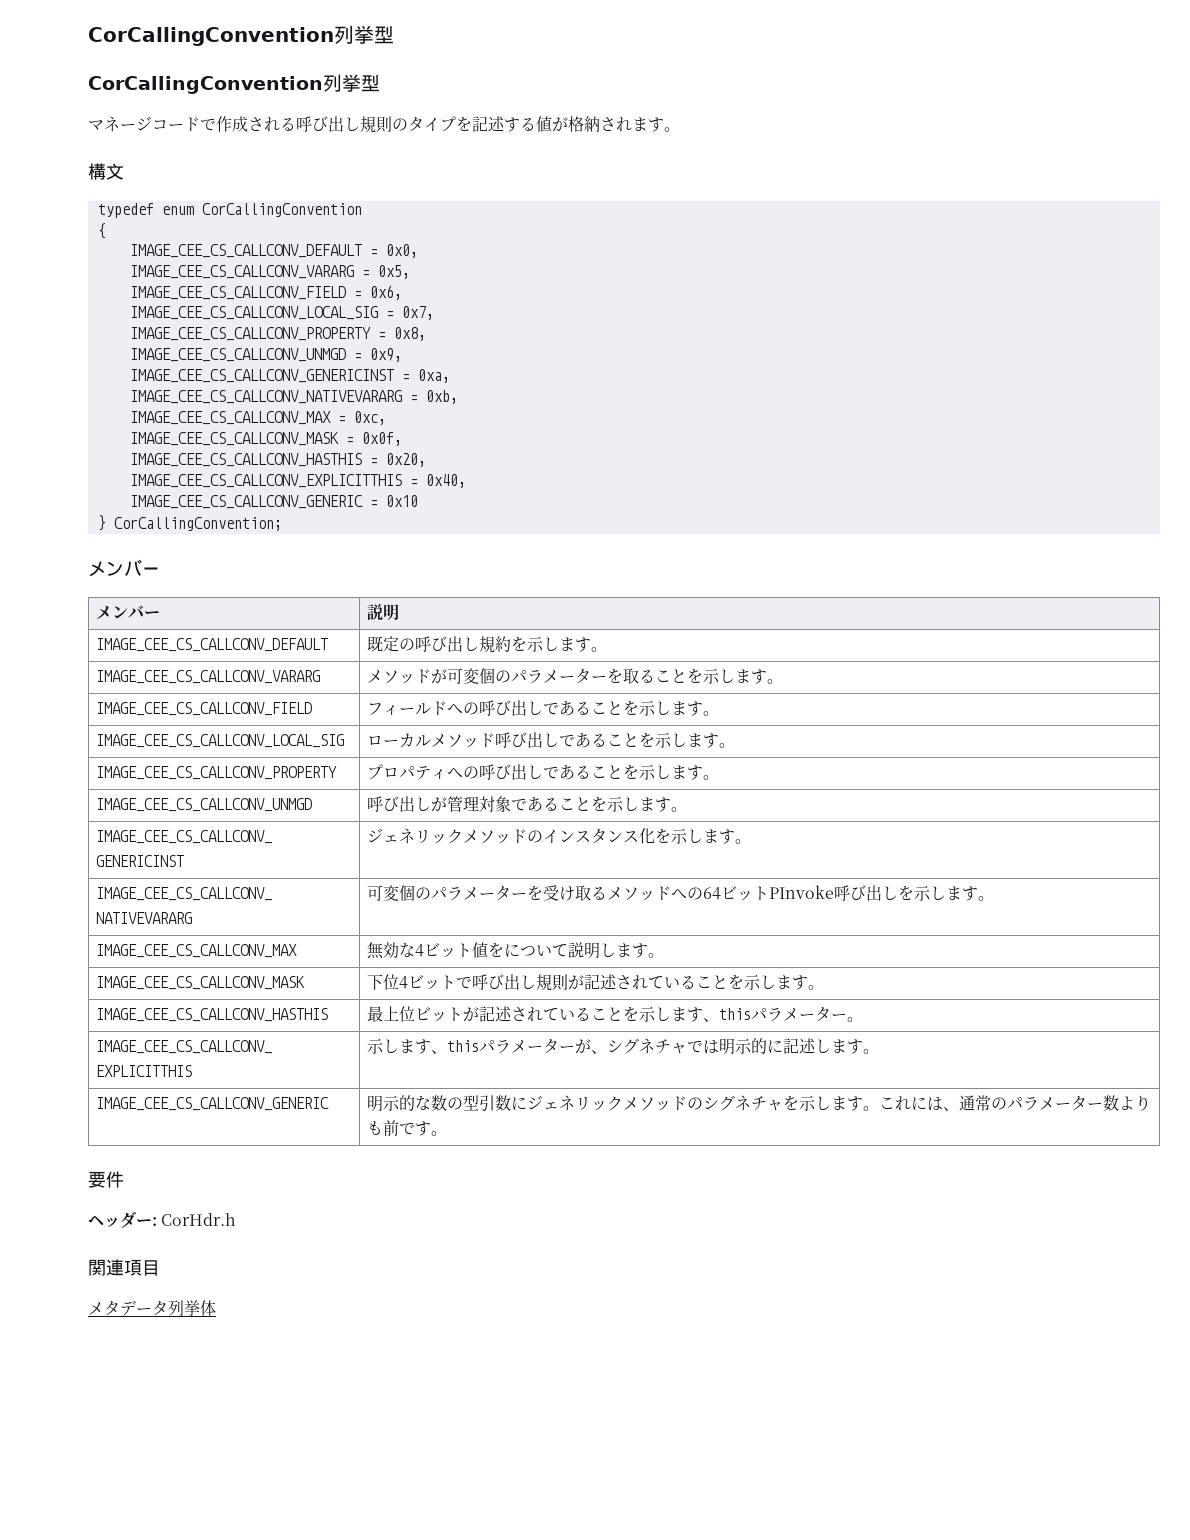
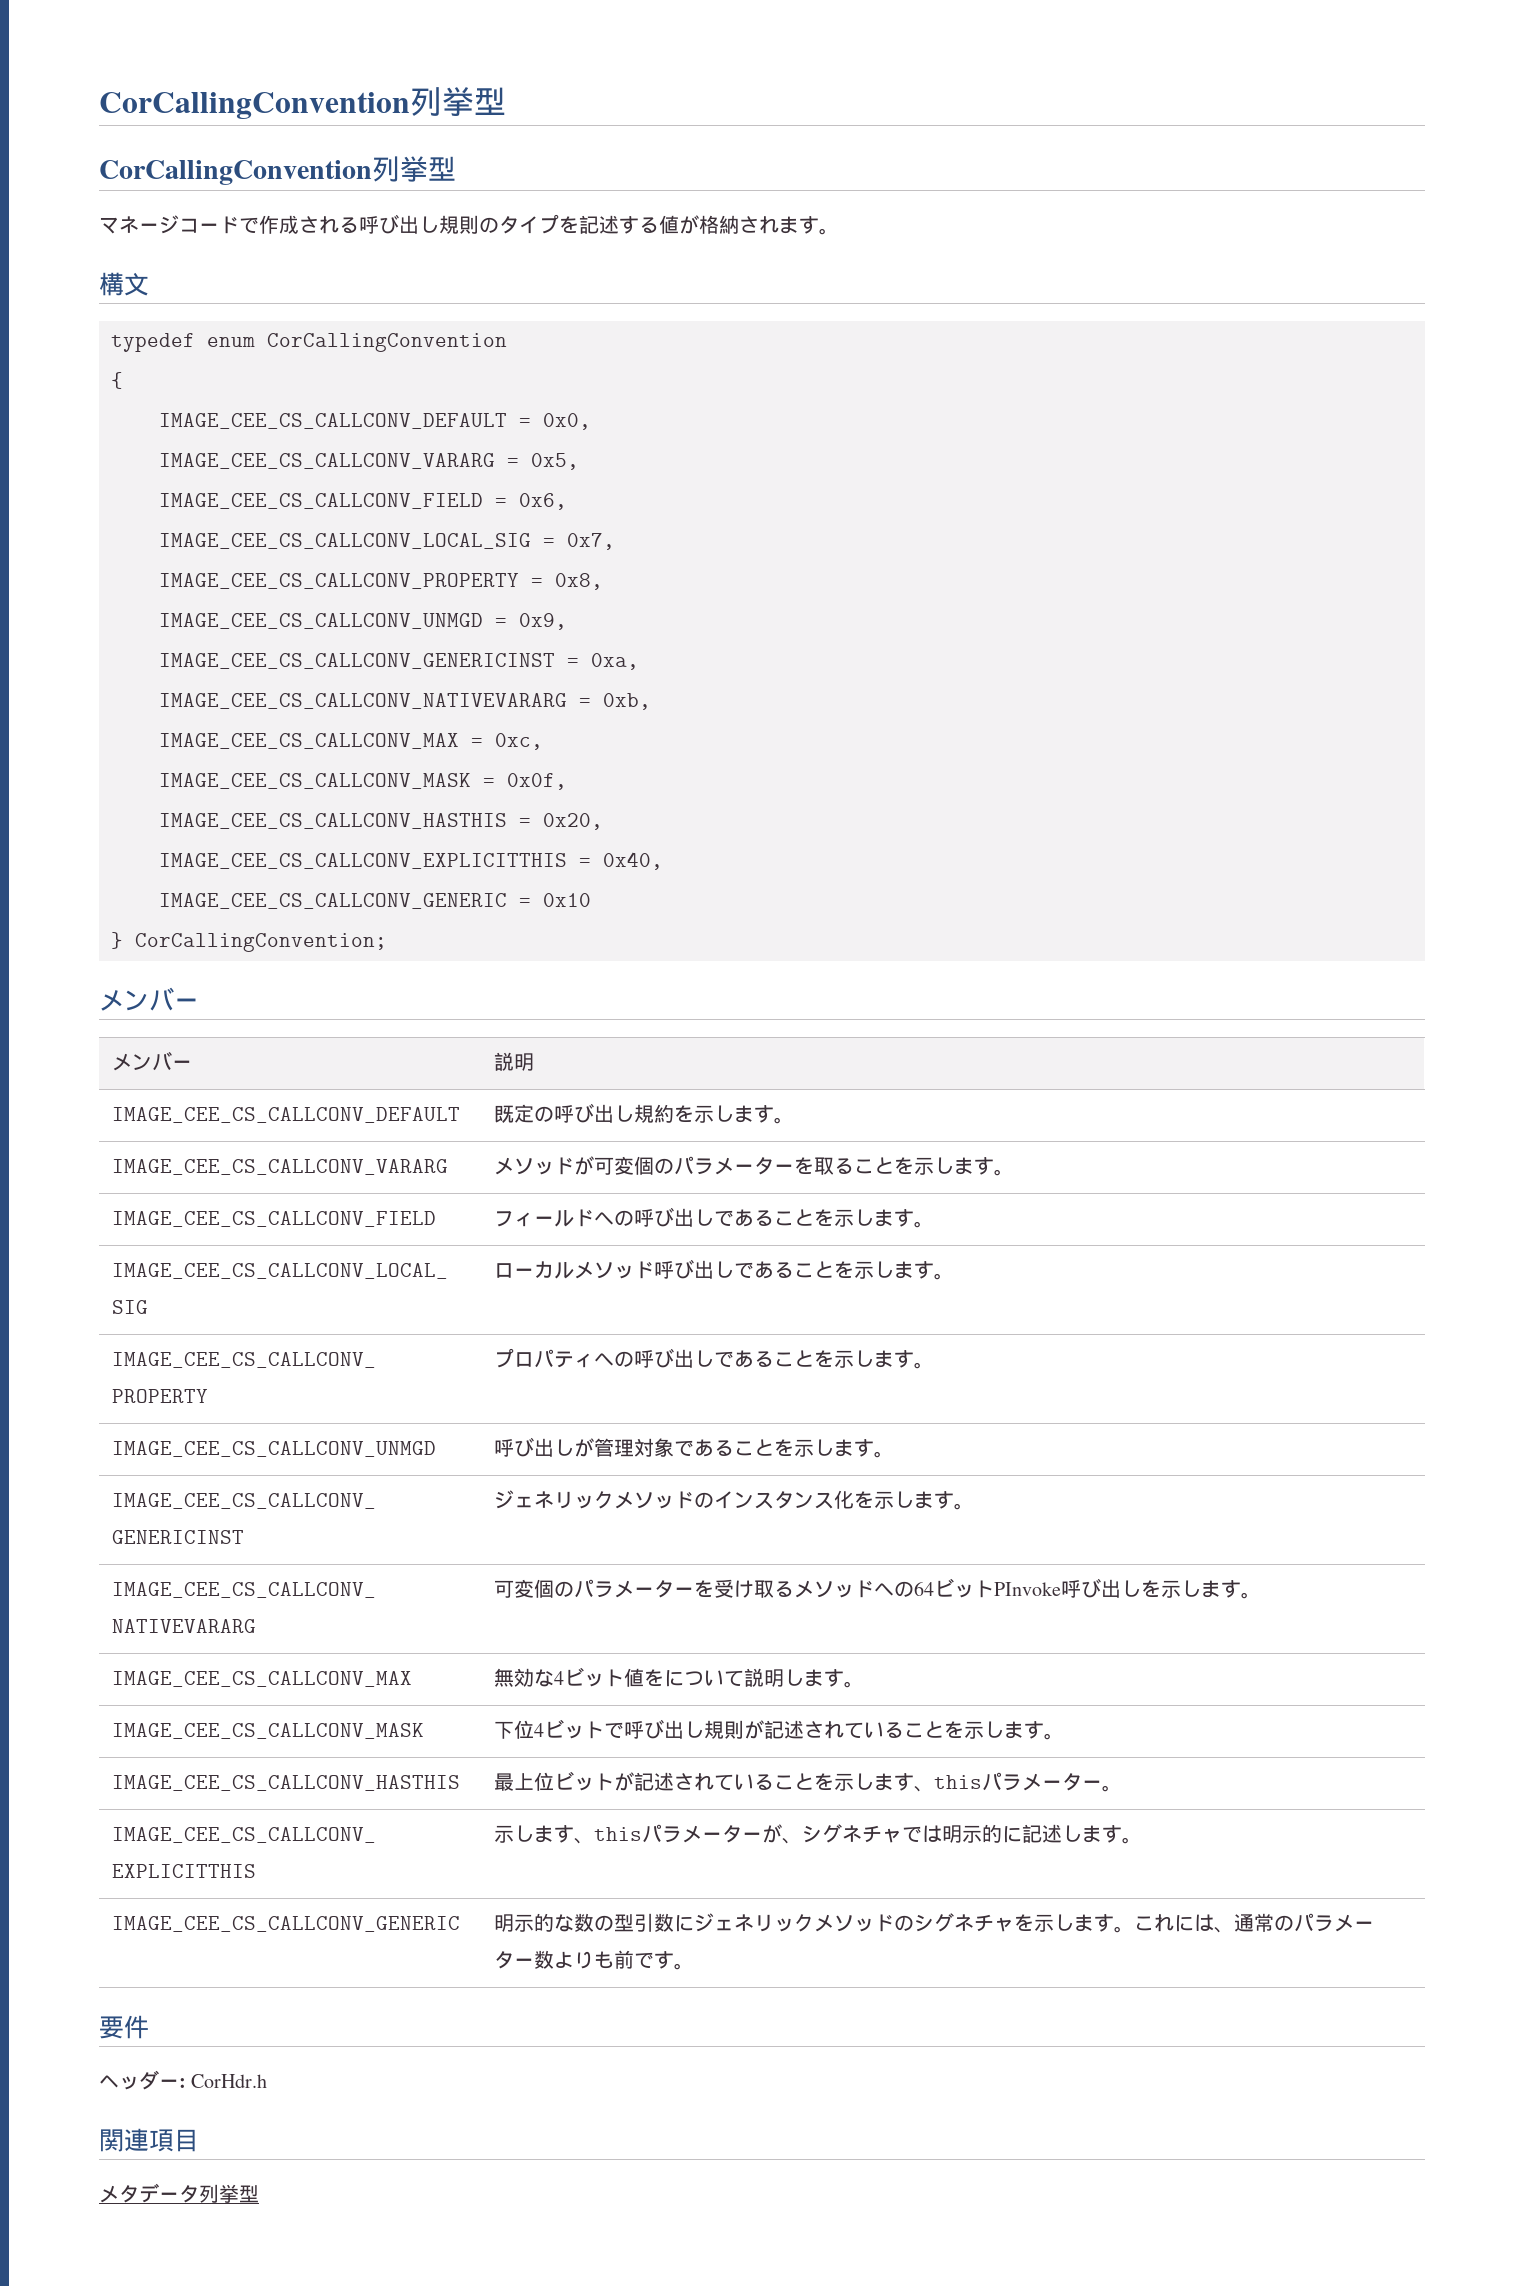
- メタデータ列挙体
+ メタデータ列挙型

